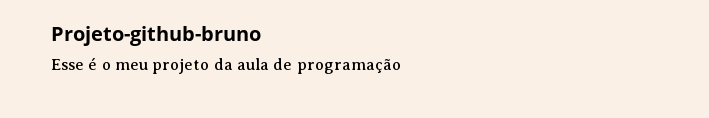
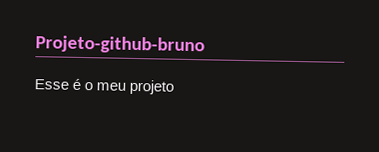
- Esse é o meu projeto da aula de programação
+ Esse é o meu projeto

